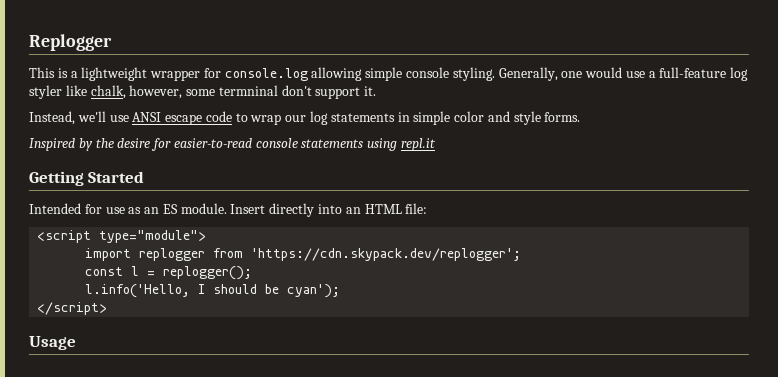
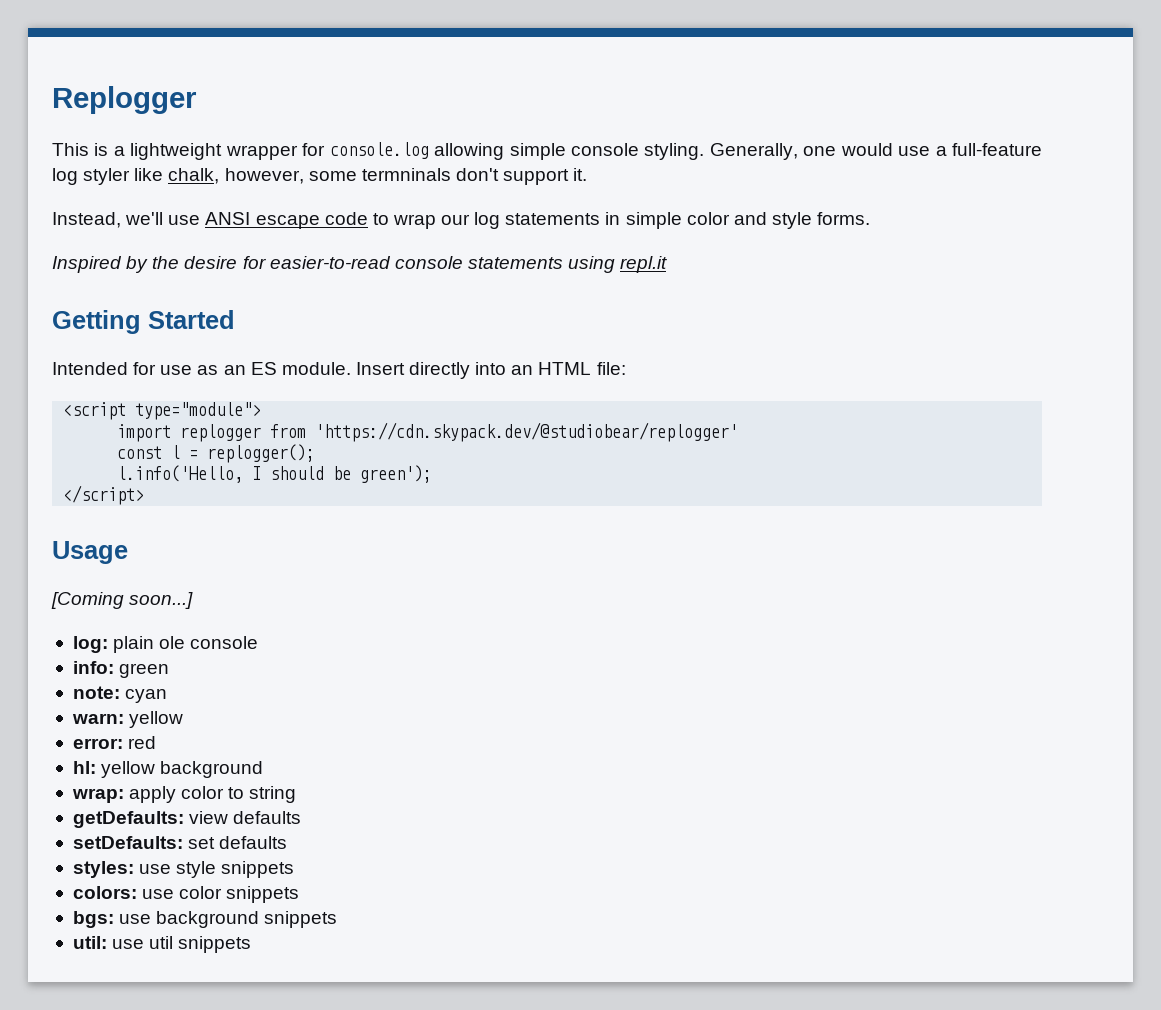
- Generally, one would use a full-feature log styler like chalk, however, some termninal don't support it.
+ Generally, one would use a full-feature log styler like chalk, however, some termninals don't support it.
- import replogger from 'https://cdn.skypack.dev/replogger';
+ import replogger from 'https://cdn.skypack.dev/@studiobear/replogger'
- l.info('Hello, I should be cyan');
+ l.info('Hello, I should be green');
+ [Coming soon...]
+ log: plain ole console
+ info: green
+ note: cyan
+ warn: yellow
+ error: red
+ hl: yellow background
+ wrap: apply color to string
+ getDefaults: view defaults
+ setDefaults: set defaults
+ styles: use style snippets
+ colors: use color snippets
+ bgs: use background snippets
+ util: use util snippets

